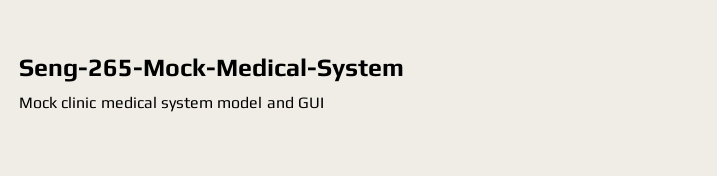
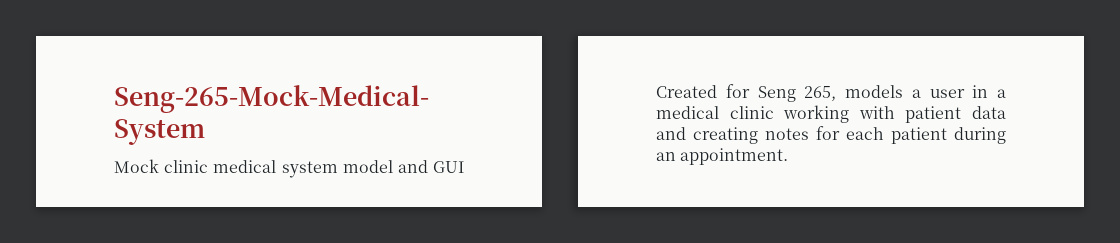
- Mock clinic medical system model and GUI
+ Mock clinic medical system model and GUI Created for Seng 265, models a user in a medical clinic working with patient data and creating notes for each patient during an appointment.

